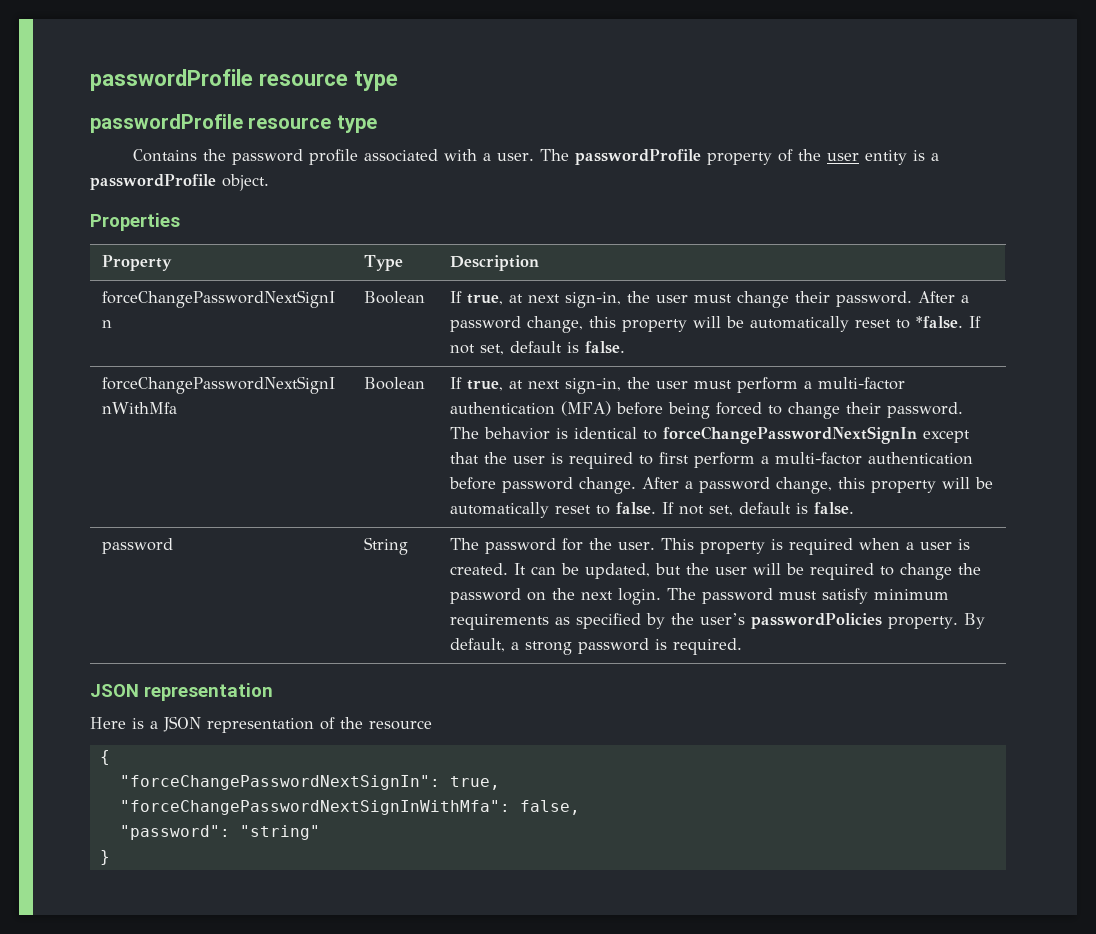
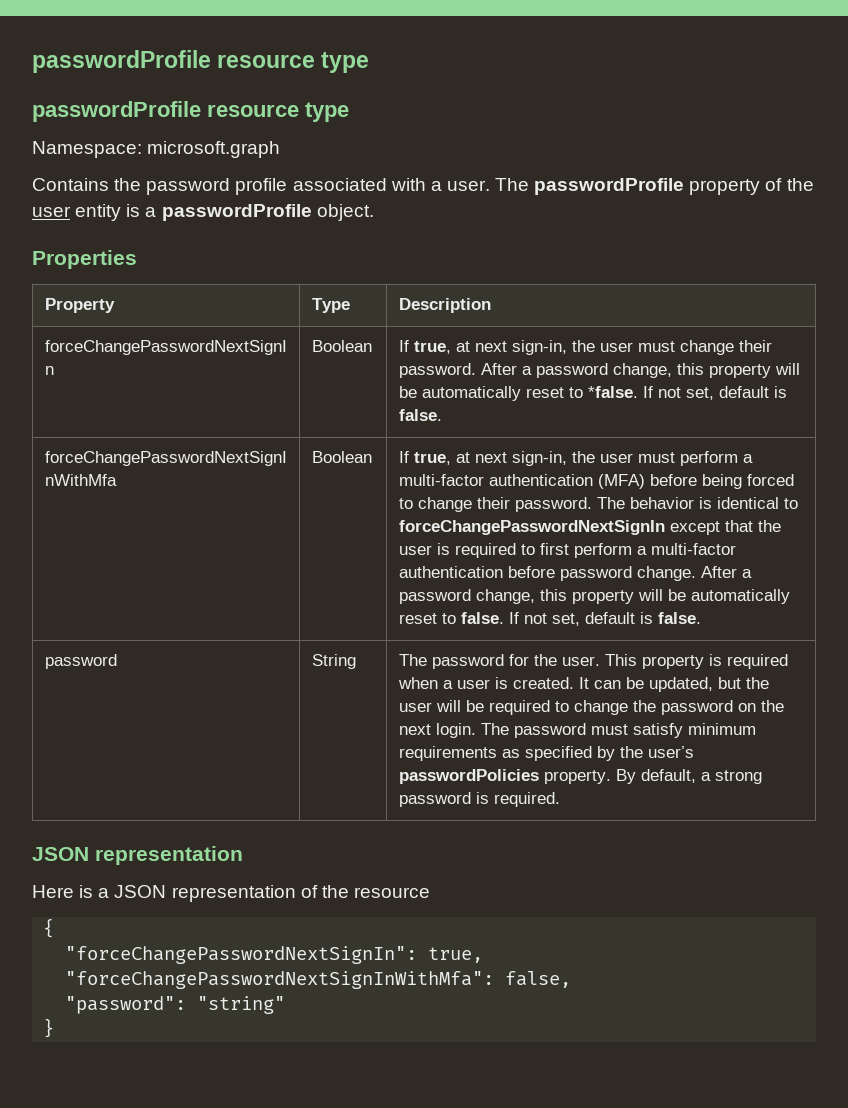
+ Namespace: microsoft.graph

